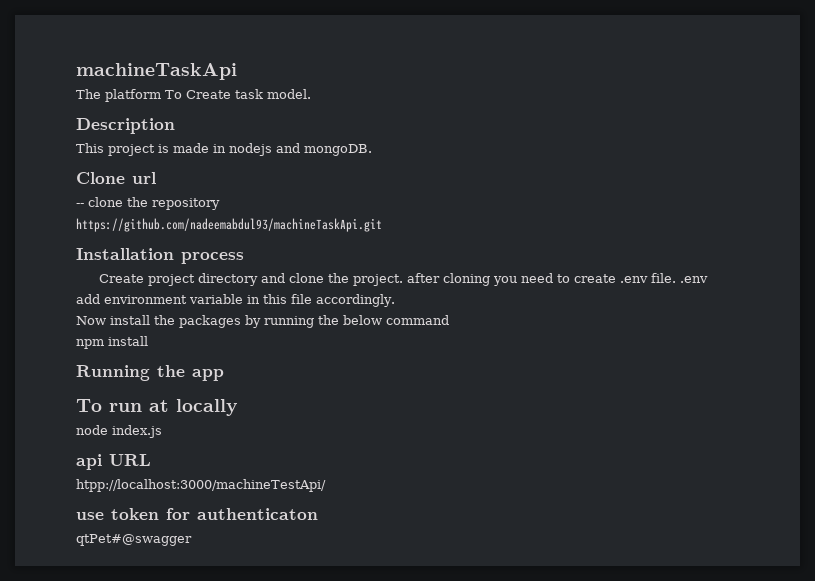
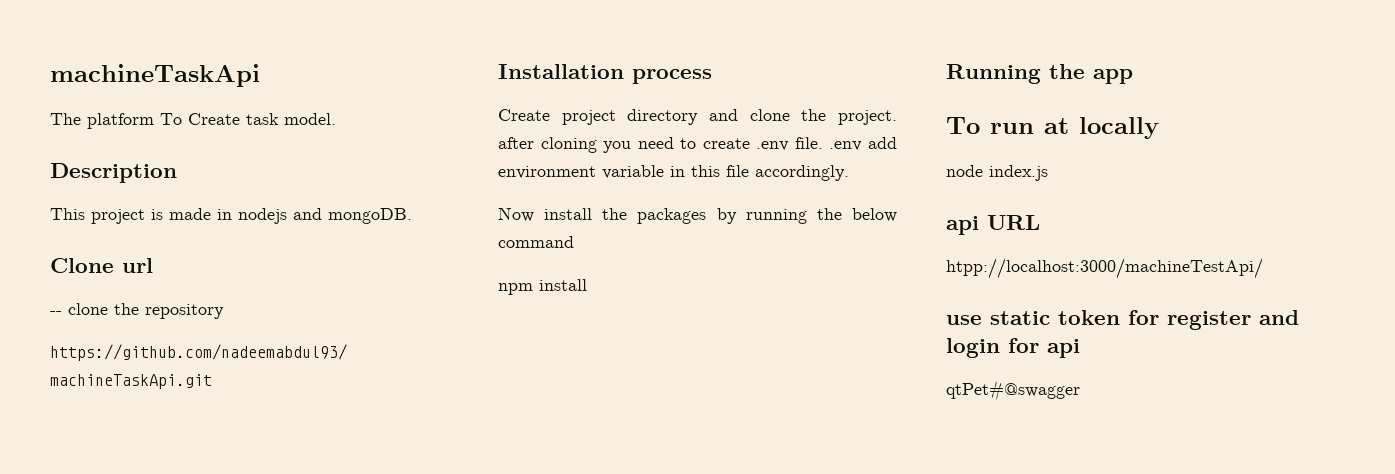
- Create project directory and clone the project. after cloning you need to create .env file. .env
- add environment variable in this file accordingly.
+ Create project directory and clone the project. after cloning you need to create .env file. .env add environment variable in this file accordingly.
- use token for authenticaton
+ use static token for register and login for api

